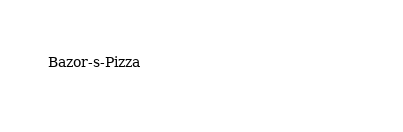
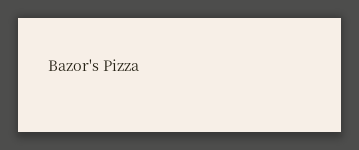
- Bazor-s-Pizza
+ Bazor's Pizza

